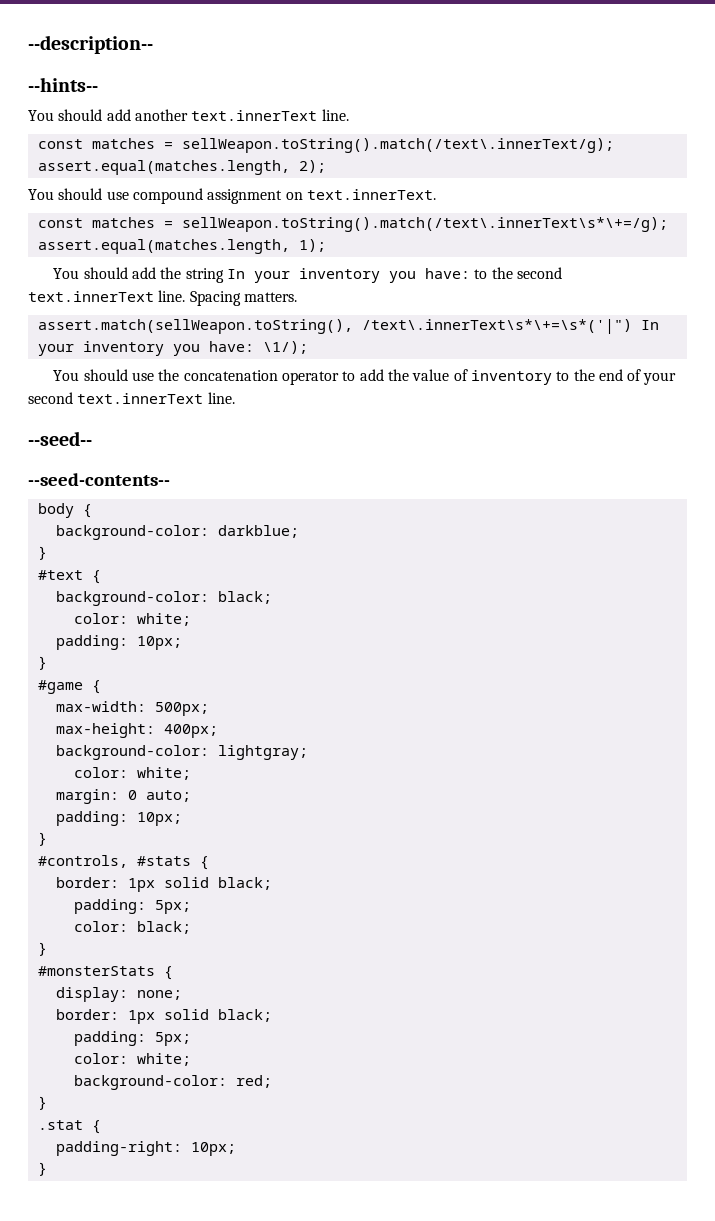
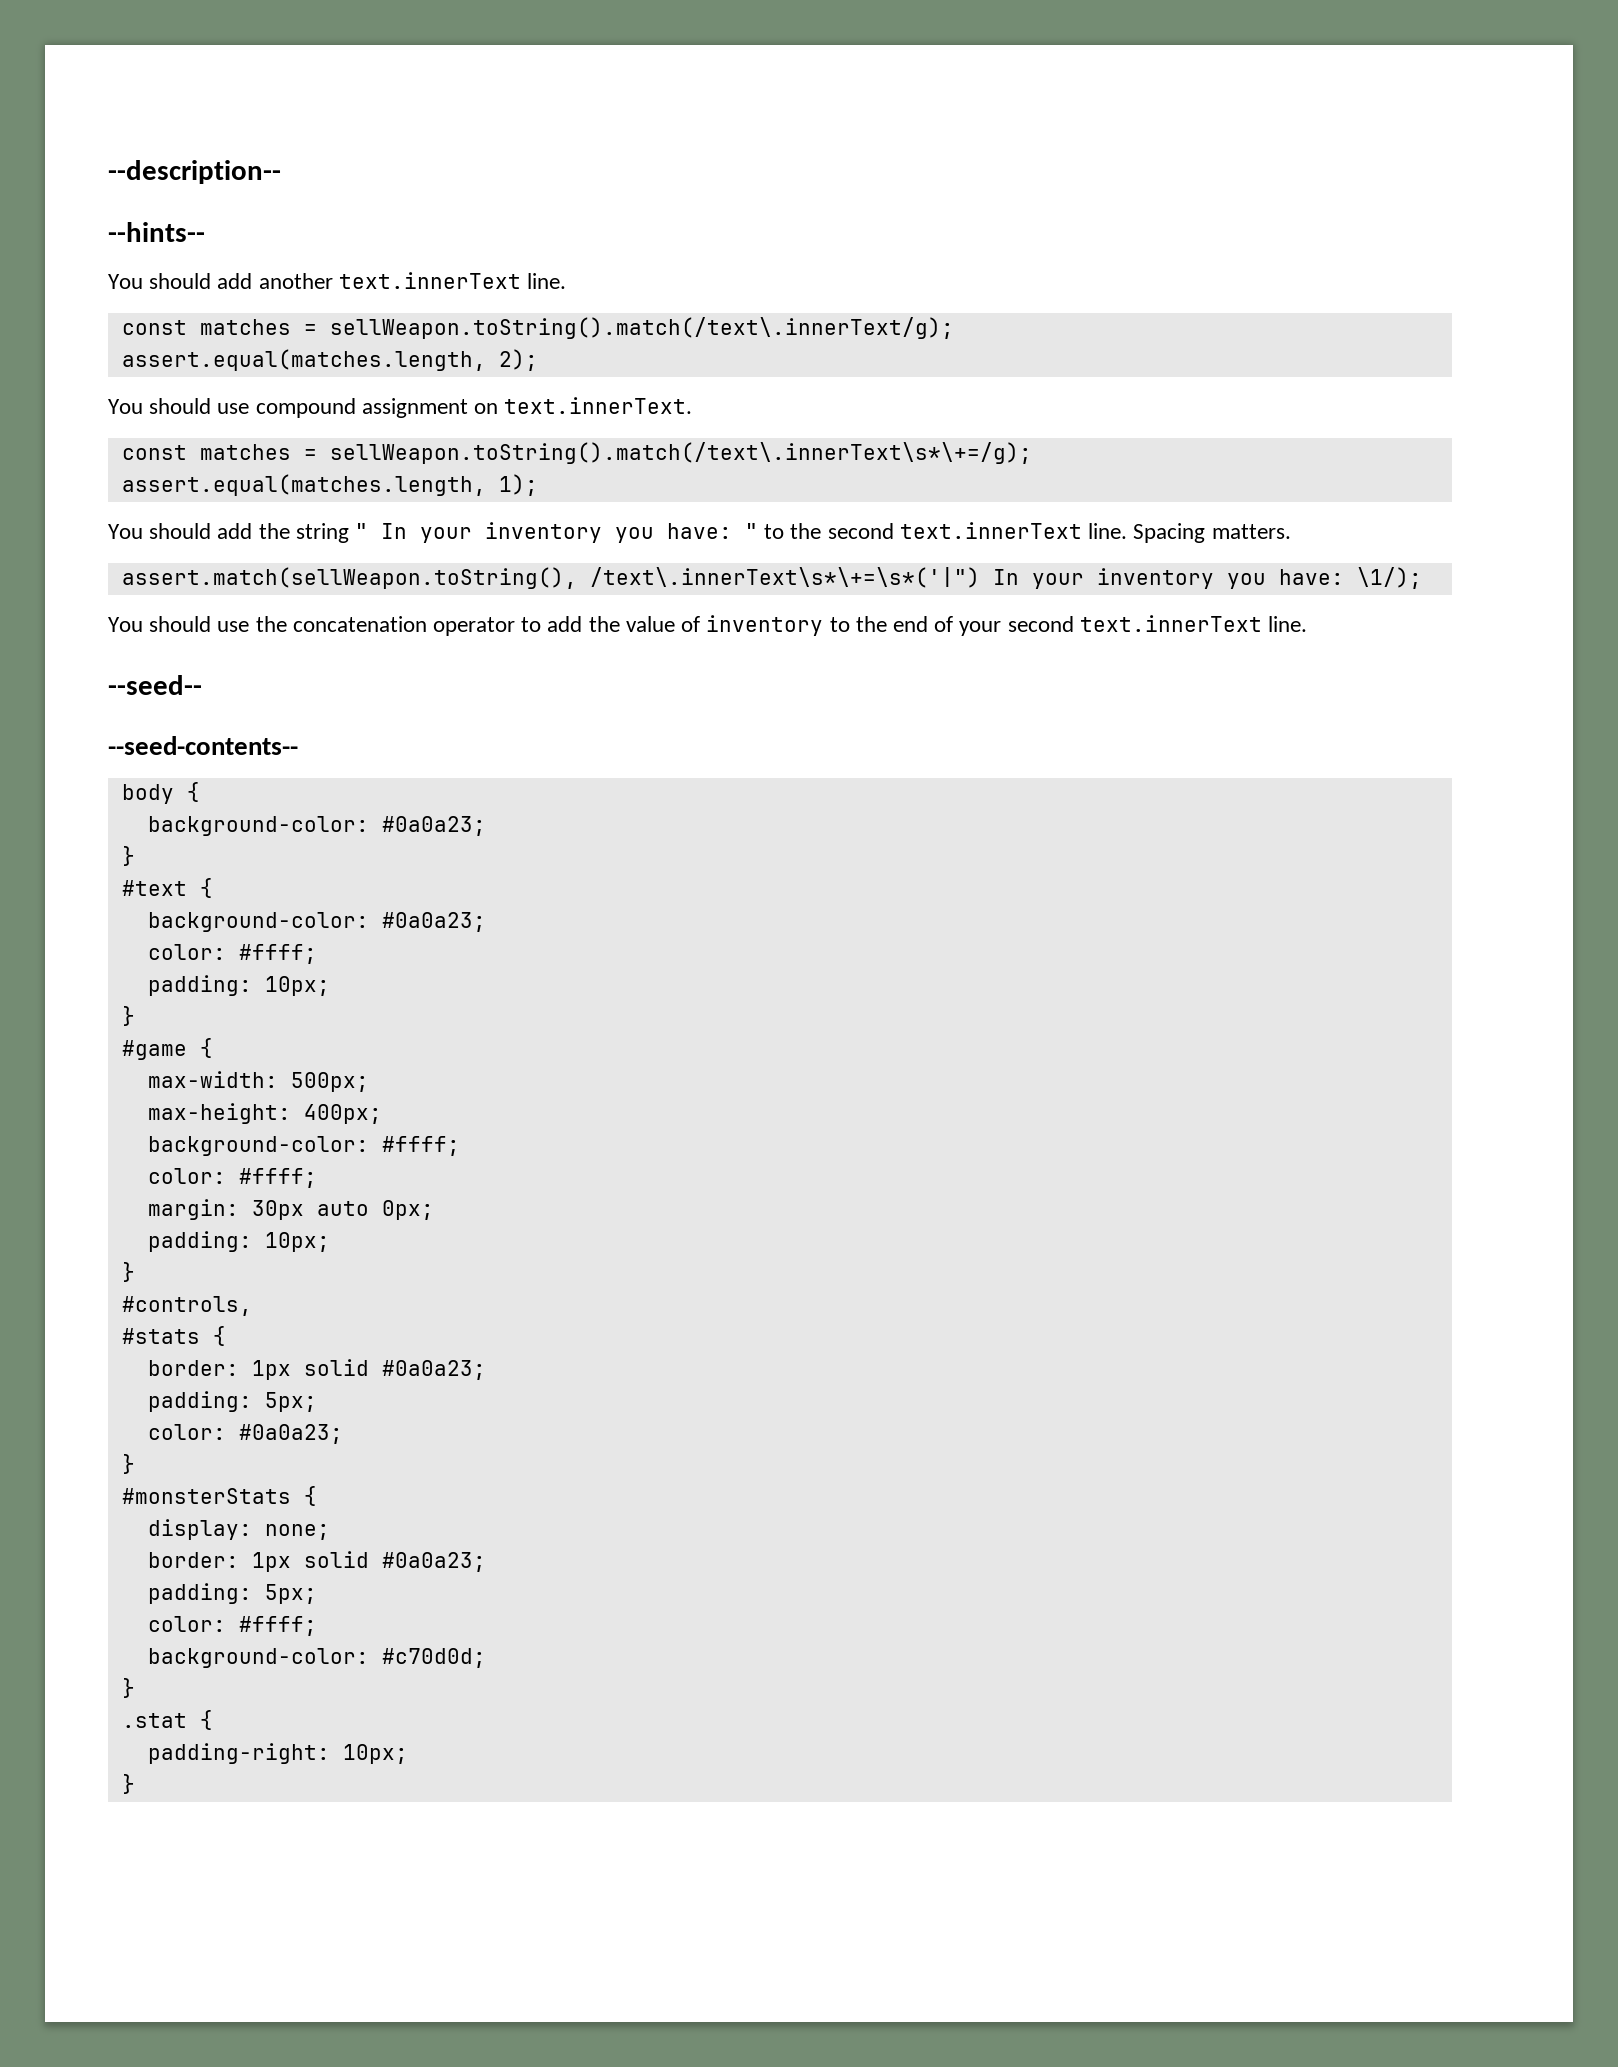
- You should add the string In your inventory you have: to the second text.innerText line.
+ You should add the string " In your inventory you have: " to the second text.innerText line.
  body {
- background-color: darkblue;
+ background-color: #0a0a23;
  #text {
- background-color: black;
- color: white;
+ background-color: #0a0a23;
+ color: #ffff;
- background-color: lightgray;
- color: white;
+ background-color: #ffff;
+ color: #ffff;
- margin: 0 auto;
+ margin: 30px auto 0px;
- #controls, #stats {
- border: 1px solid black;
+ #controls,
+ #stats {
+ border: 1px solid #0a0a23;
  padding: 5px;
- color: black;
+ color: #0a0a23;
  display: none;
- border: 1px solid black;
+ border: 1px solid #0a0a23;
  padding: 5px;
- color: white;
- background-color: red;
+ color: #ffff;
+ background-color: #c70d0d;

